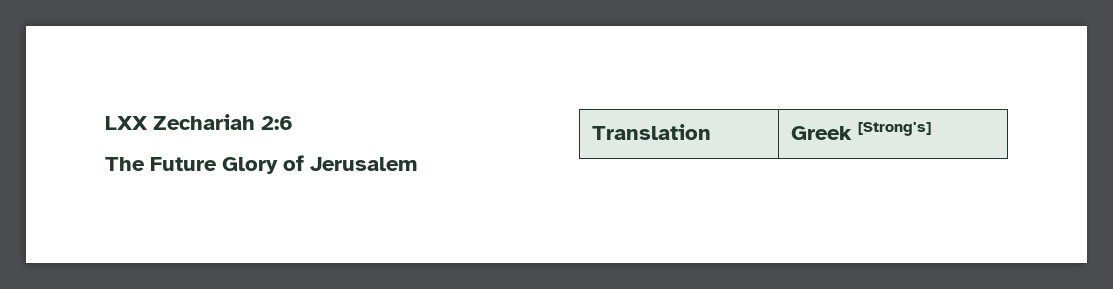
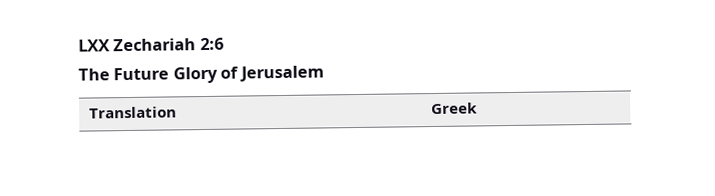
- Translation | Greek [Strong's]
+ Translation | Greek

